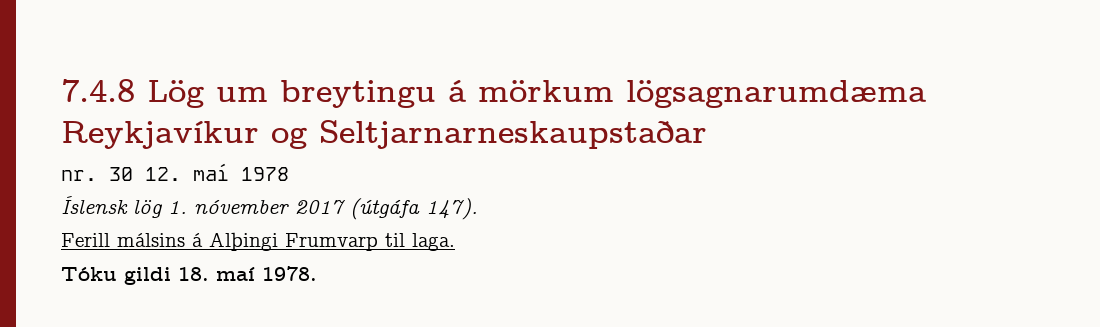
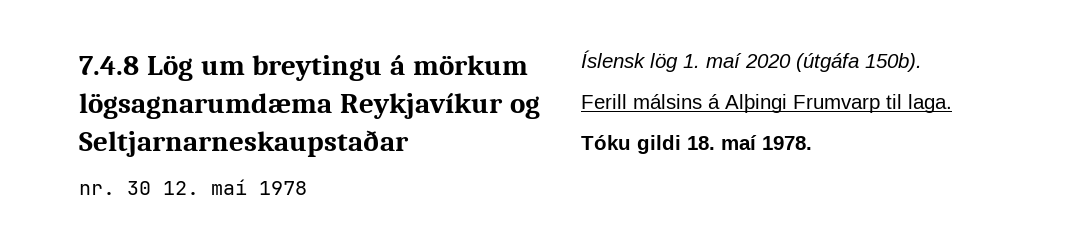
- Íslensk lög 1. nóvember 2017 (útgáfa 147).
+ Íslensk lög 1. maí 2020 (útgáfa 150b).

